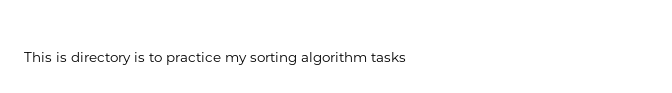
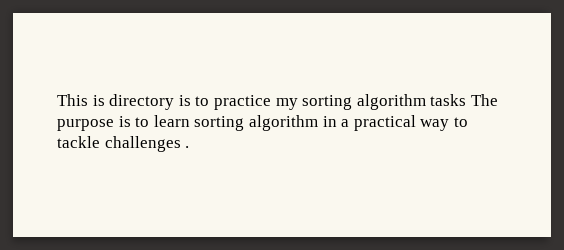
- This is directory is to practice my sorting algorithm tasks
+ This is directory is to practice my sorting algorithm tasks The purpose is to learn sorting algorithm in a practical way to tackle challenges .

